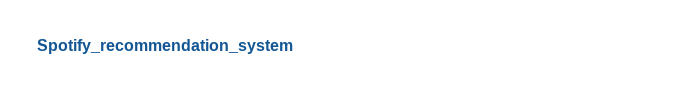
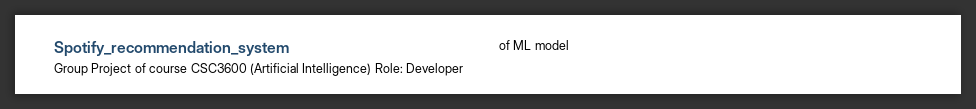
+ Group Project of course CSC3600 (Artificial Intelligence) Role: Developer of ML model

